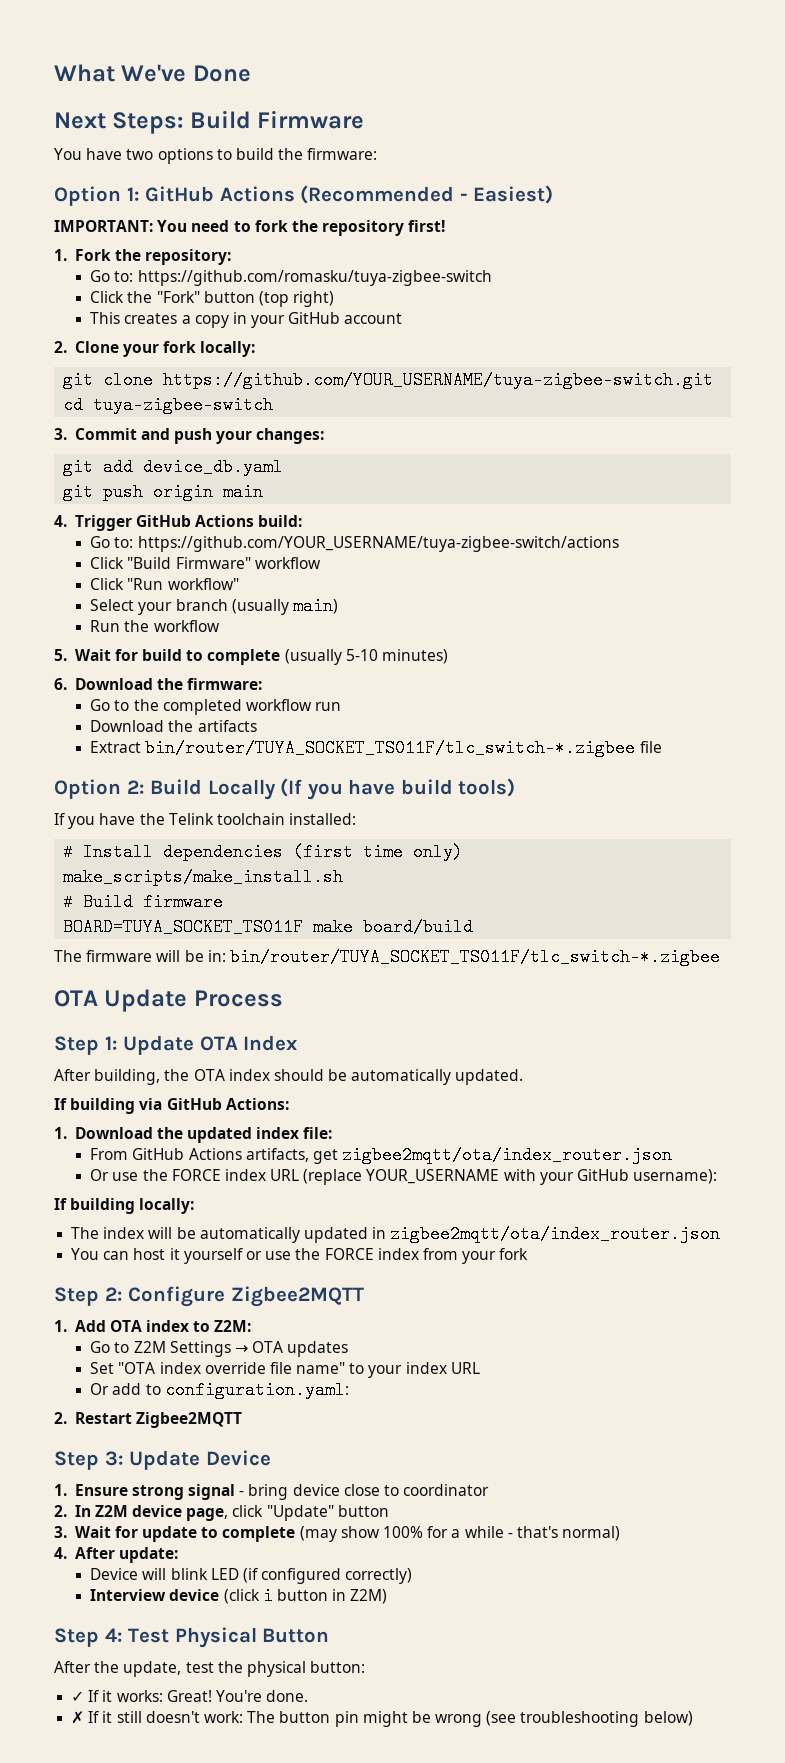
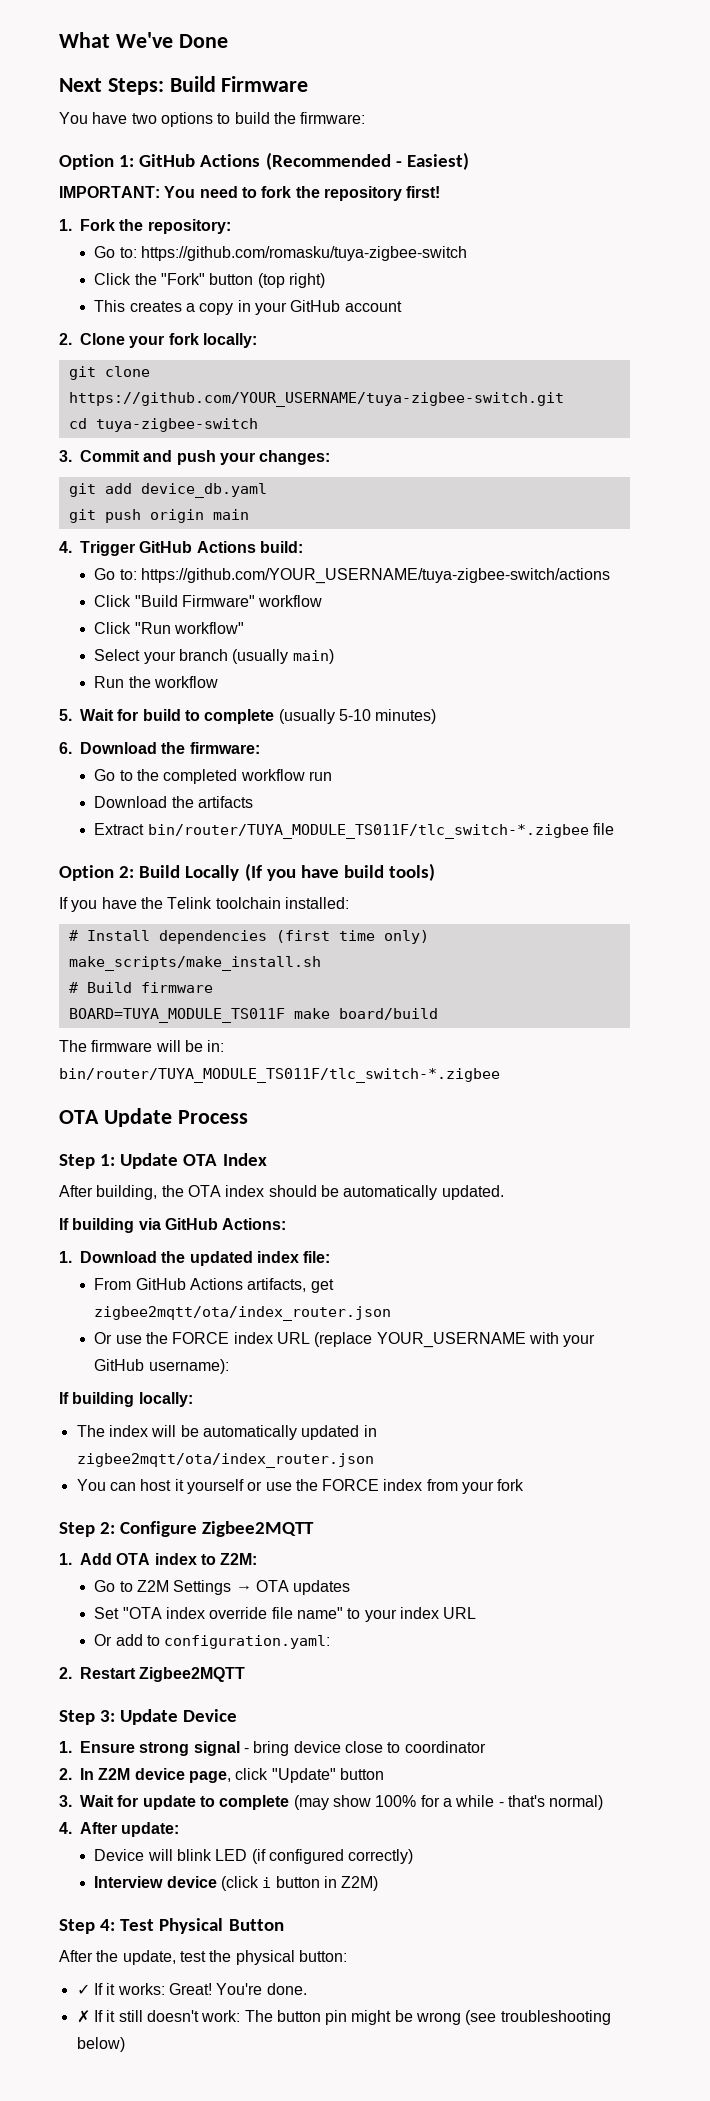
- Extract bin/router/TUYA_SOCKET_TS011F/tlc_switch-*.zigbee file
+ Extract bin/router/TUYA_MODULE_TS011F/tlc_switch-*.zigbee file
- BOARD=TUYA_SOCKET_TS011F make board/build
+ BOARD=TUYA_MODULE_TS011F make board/build
- The firmware will be in: bin/router/TUYA_SOCKET_TS011F/tlc_switch-*.zigbee
+ The firmware will be in: bin/router/TUYA_MODULE_TS011F/tlc_switch-*.zigbee

